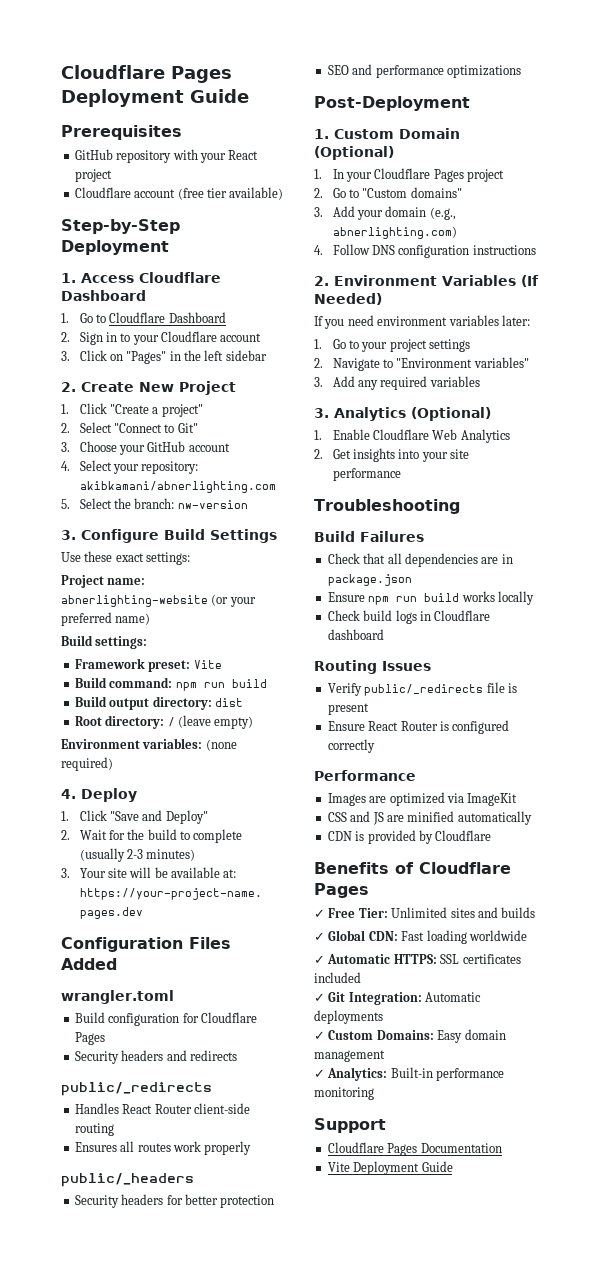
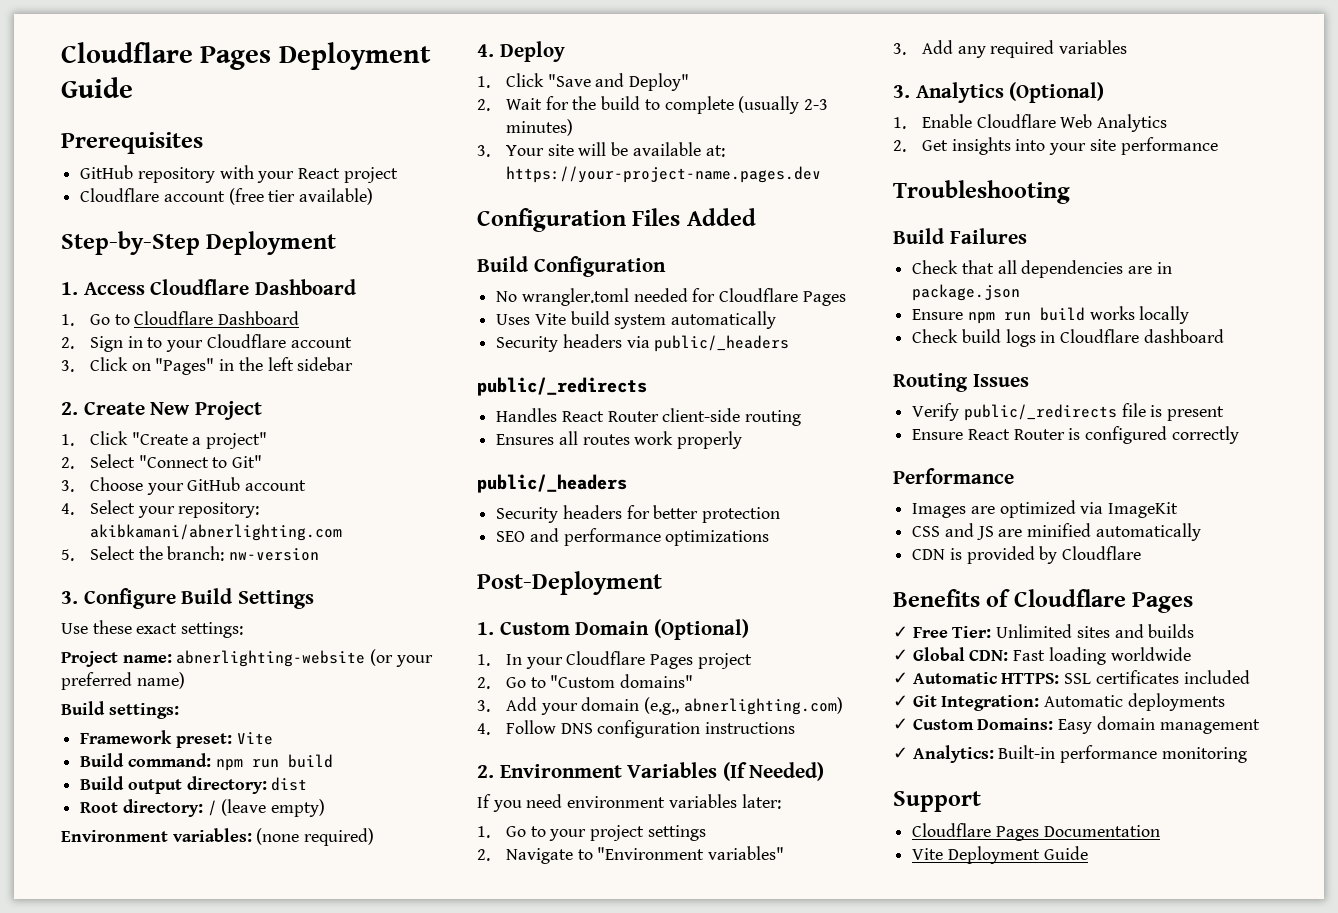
- wrangler.toml
- Build configuration for Cloudflare Pages
+ Build Configuration
+ No wrangler.toml needed for Cloudflare Pages
- Security headers and redirects
+ Uses Vite build system automatically
+ Security headers via public/_headers

